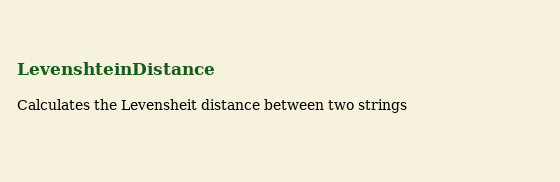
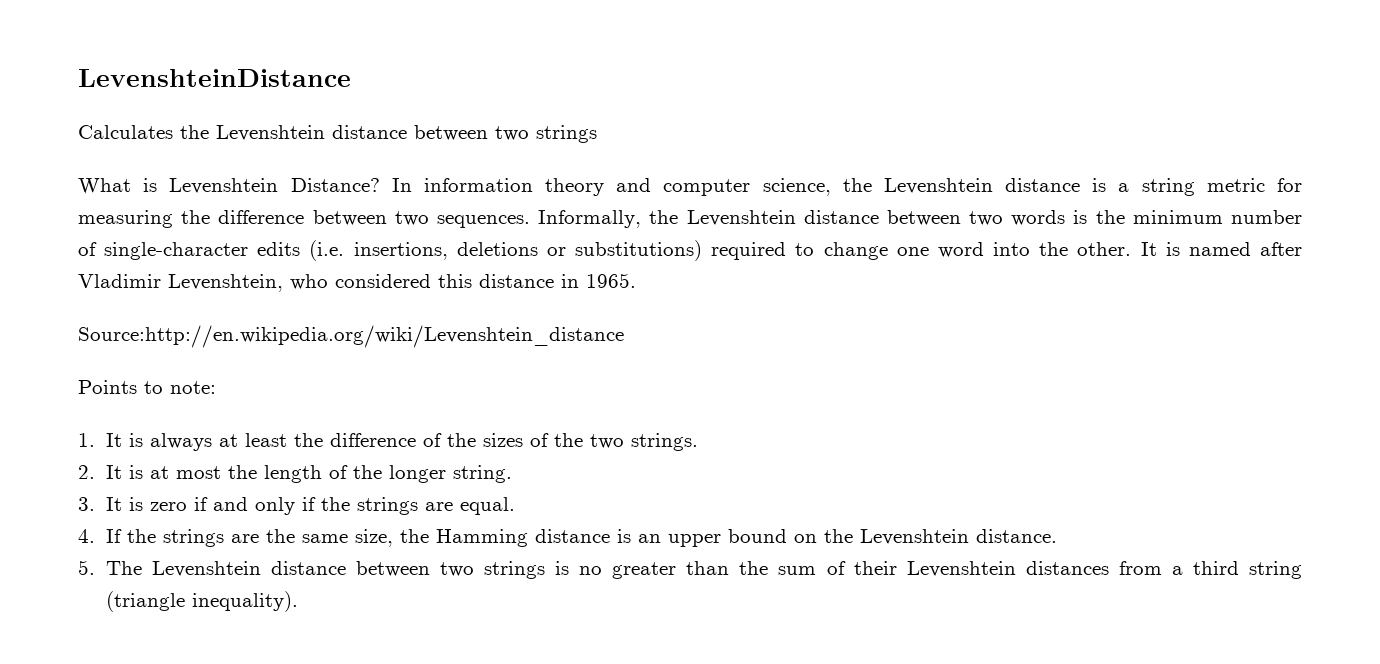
- Calculates the Levensheit distance between two strings
+ Calculates the Levenshtein distance between two strings
+ What is Levenshtein Distance? In information theory and computer science, the Levenshtein distance is a string metric for measuring the difference between two sequences. Informally, the Levenshtein distance between two words is the minimum number of single-character edits (i.e. insertions, deletions or substitutions) required to change one word into the other. It is named after Vladimir Levenshtein, who considered this distance in 1965.
+ Source:http://en.wikipedia.org/wiki/Levenshtein_distance
+ Points to note:
+ 1. It is always at least the difference of the sizes of the two strings.
+ 2. It is at most the length of the longer string.
+ 3. It is zero if and only if the strings are equal.
+ 4. If the strings are the same size, the Hamming distance is an upper bound on the Levenshtein distance.
+ 5. The Levenshtein distance between two strings is no greater than the sum of their Levenshtein distances from a third string (triangle inequality).

